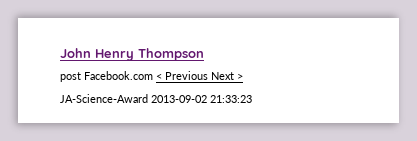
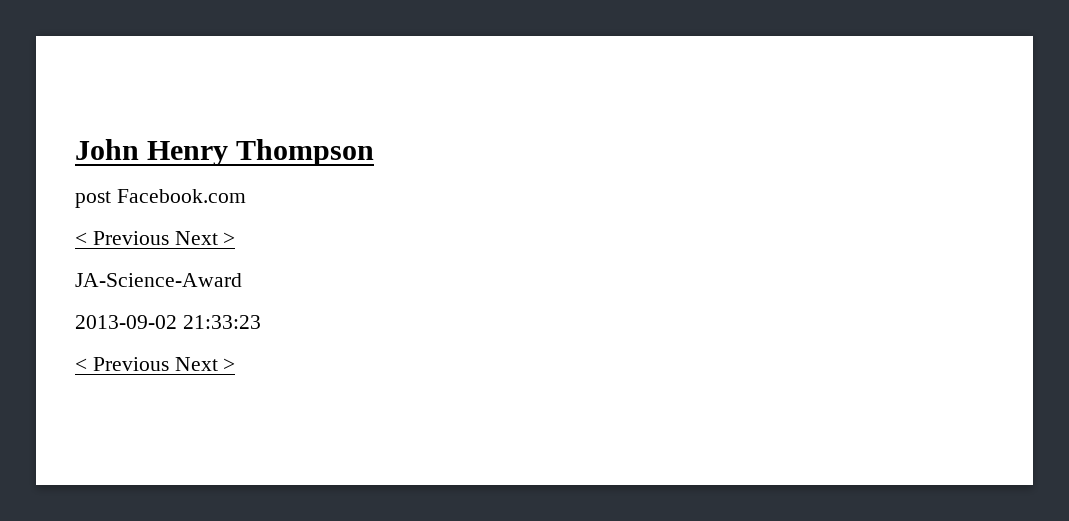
- post Facebook.com < Previous Next >
+ post Facebook.com
+ < Previous Next >
- JA-Science-Award 2013-09-02 21:33:23
+ JA-Science-Award
+ 2013-09-02 21:33:23
+ < Previous Next >

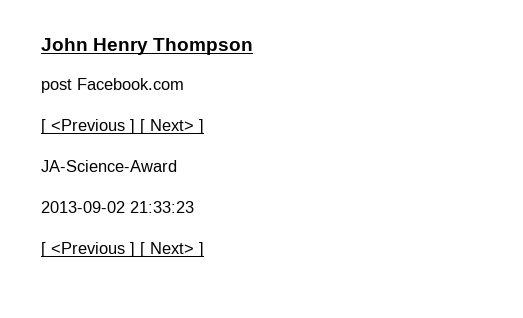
  post Facebook.com
- < Previous Next >
+ [ <Previous ] [ Next> ]
  JA-Science-Award
  2013-09-02 21:33:23
- < Previous Next >
+ [ <Previous ] [ Next> ]

